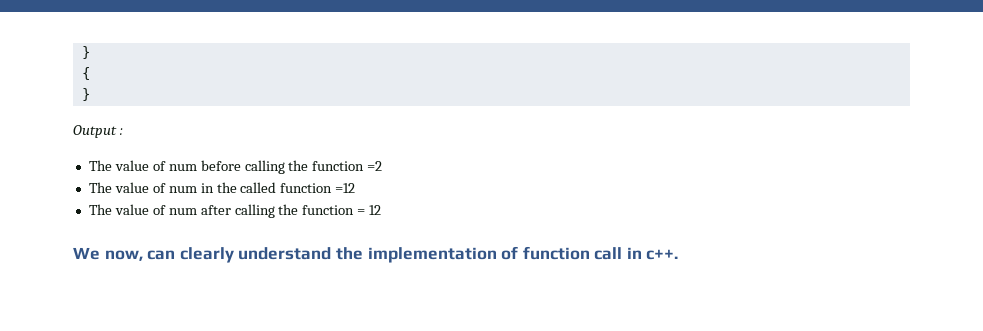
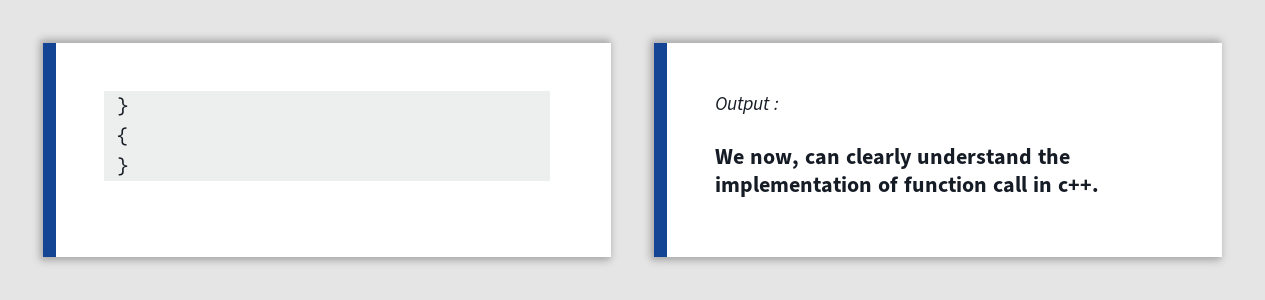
- The value of num before calling the function =2
- The value of num in the called function =12
- The value of num after calling the function = 12

